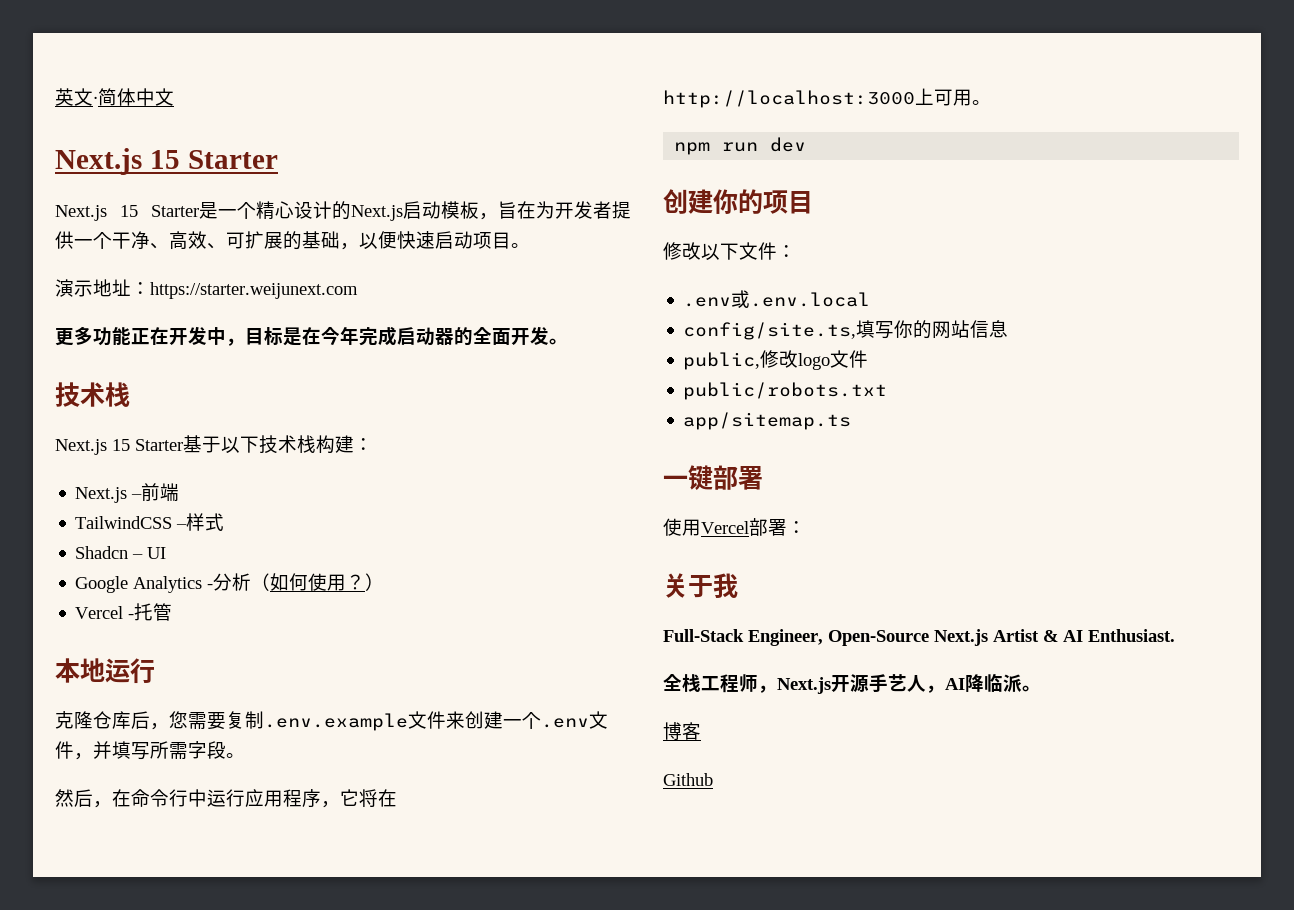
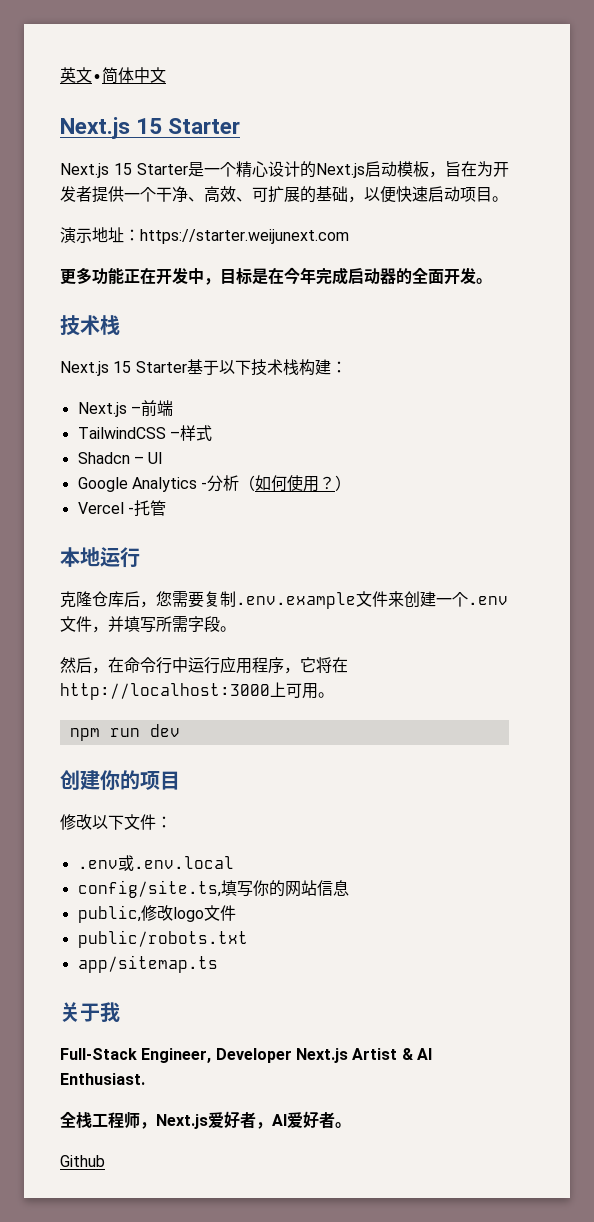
- 一键部署
- 使用Vercel部署：
- Full-Stack Engineer, Open-Source Next.js Artist & AI Enthusiast.
+ Full-Stack Engineer, Developer Next.js Artist & AI Enthusiast.
- 全栈工程师，Next.js开源手艺人，AI降临派。
- 博客
+ 全栈工程师，Next.js爱好者，AI爱好者。

